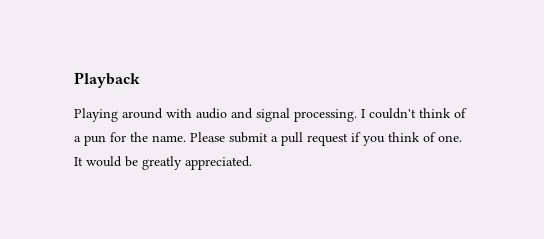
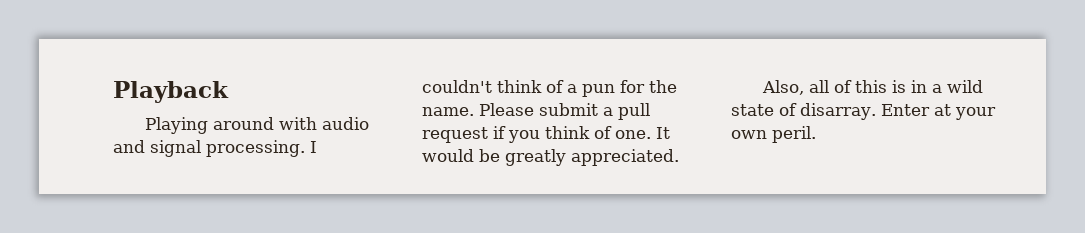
+ Also, all of this is in a wild state of disarray. Enter at your own peril.

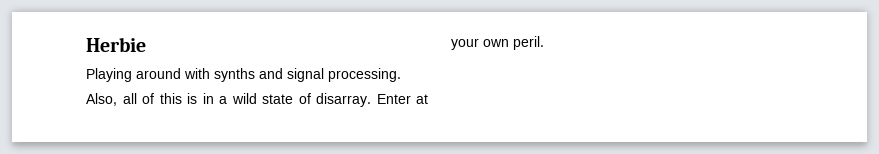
- Playback
+ Herbie
- Playing around with audio and signal processing. I couldn't think of a pun for the name. Please submit a pull request if you think of one. It would be greatly appreciated.
+ Playing around with synths and signal processing.

